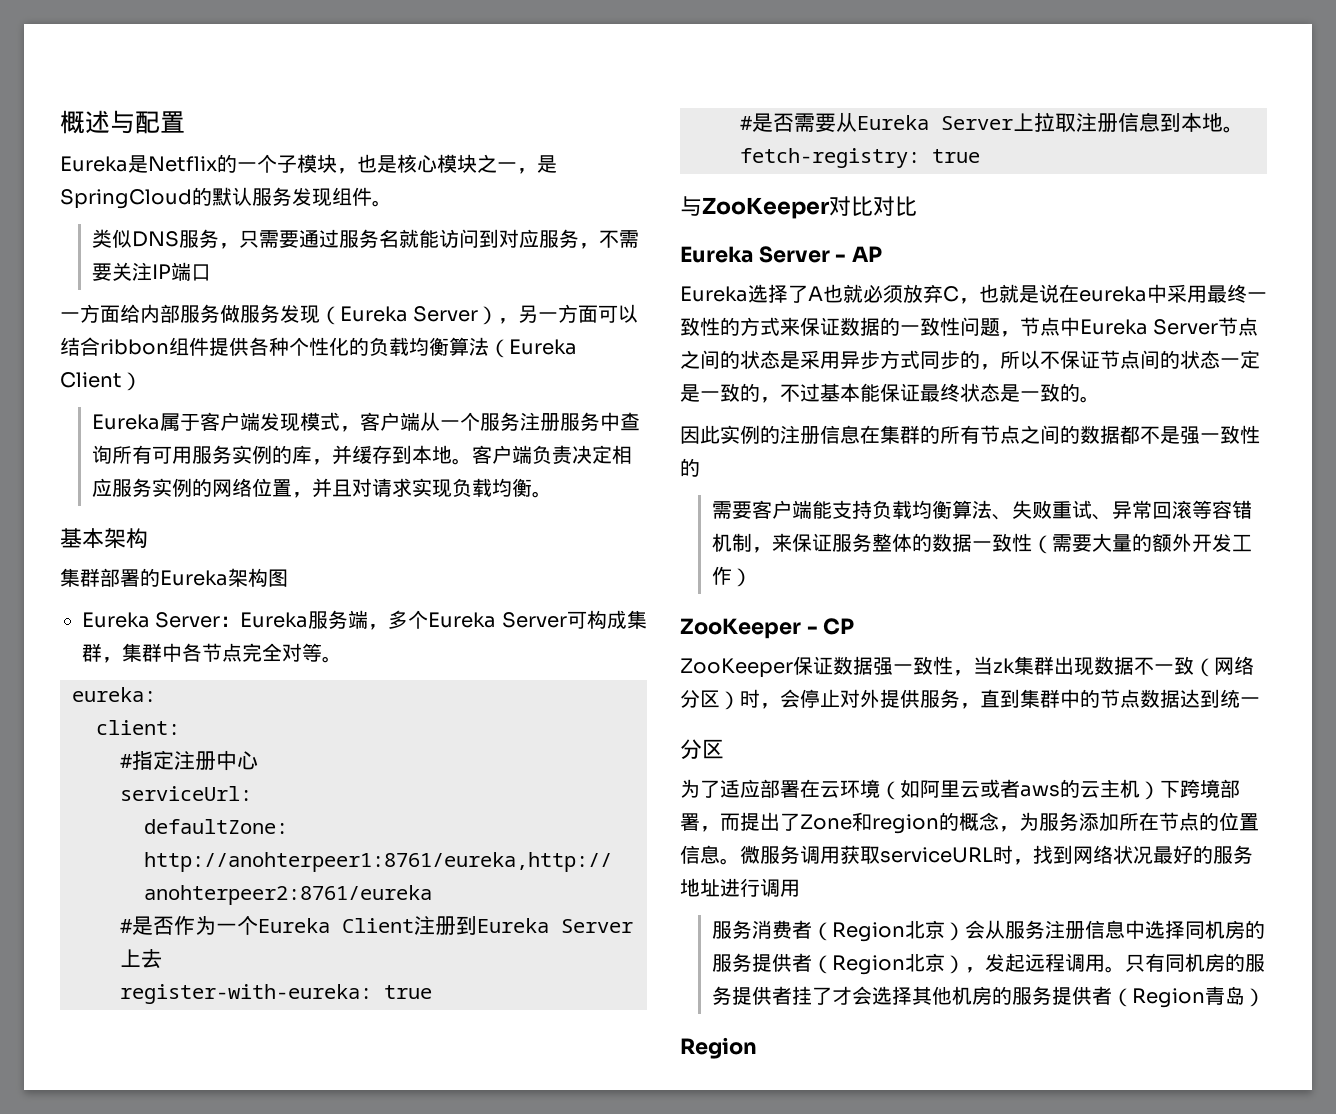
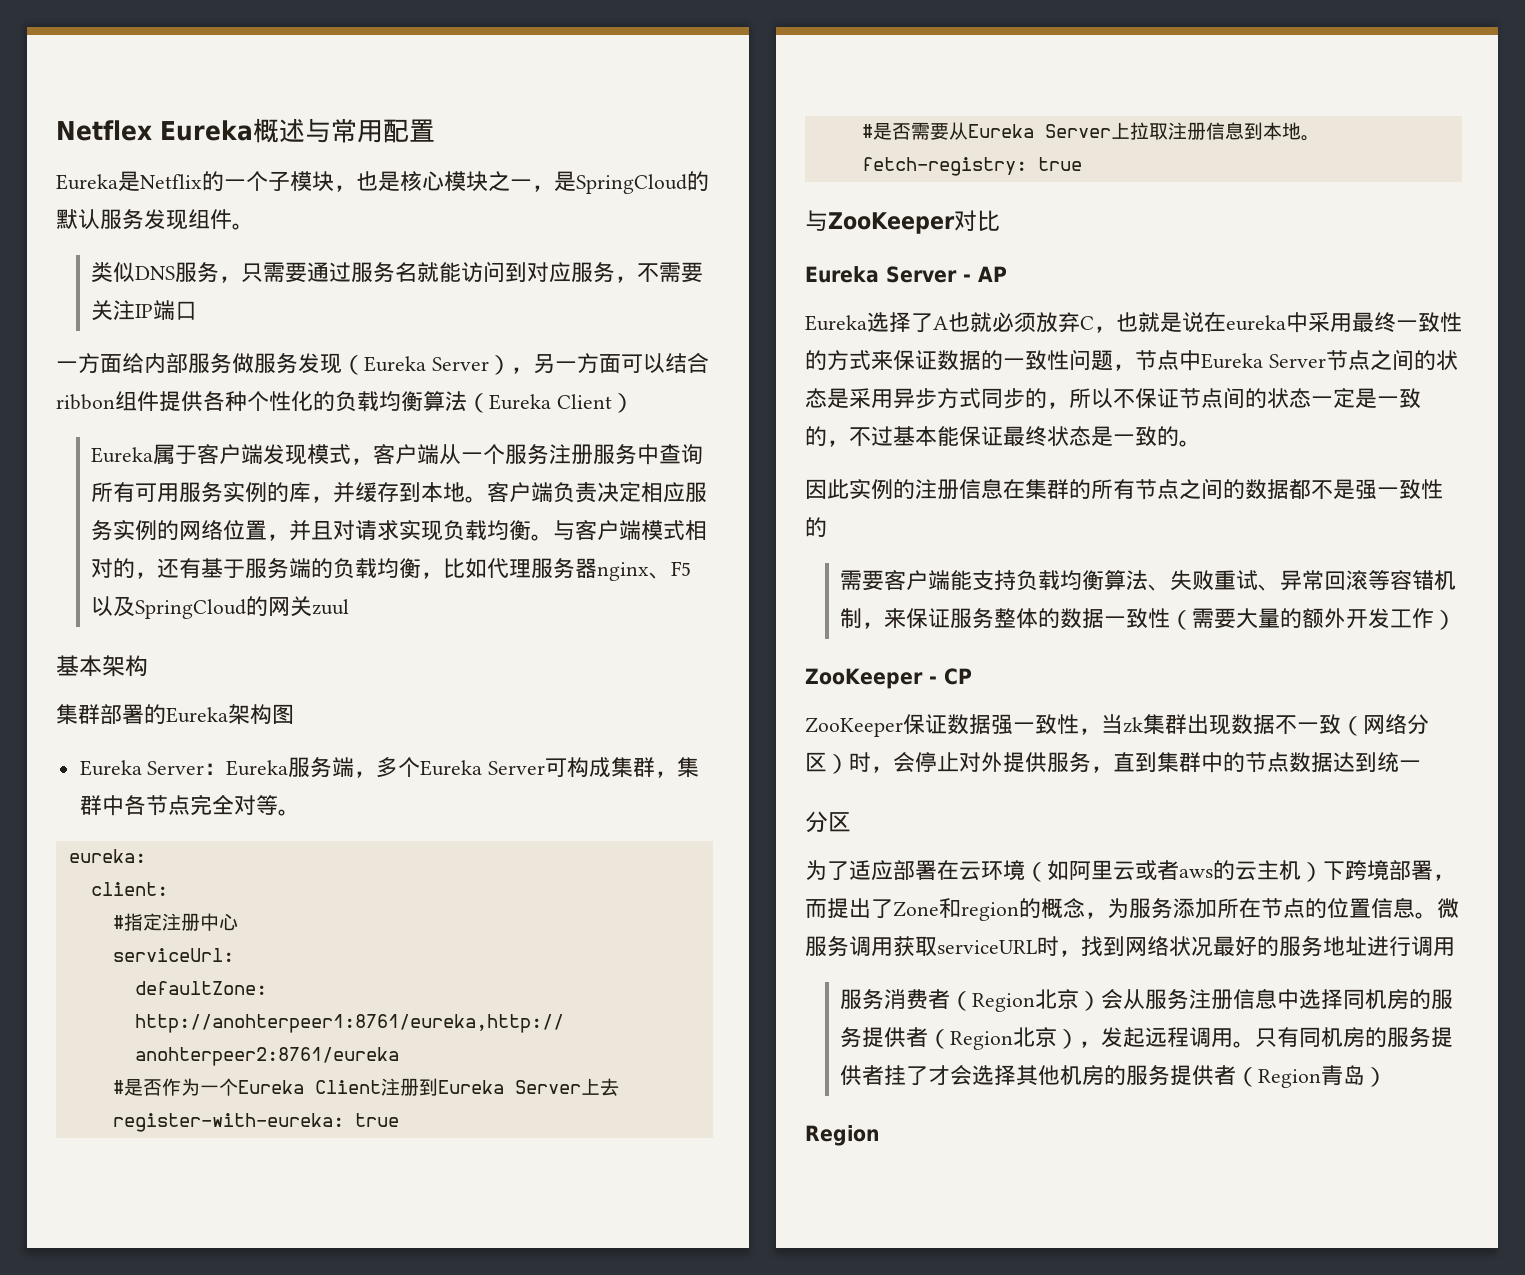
- 概述与配置
+ Netflex Eureka概述与常用配置
+ 与客户端模式相对的，还有基于服务端的负载均衡，比如代理服务器nginx、F5以及SpringCloud的网关zuul
- 与ZooKeeper对比对比
+ 与ZooKeeper对比

